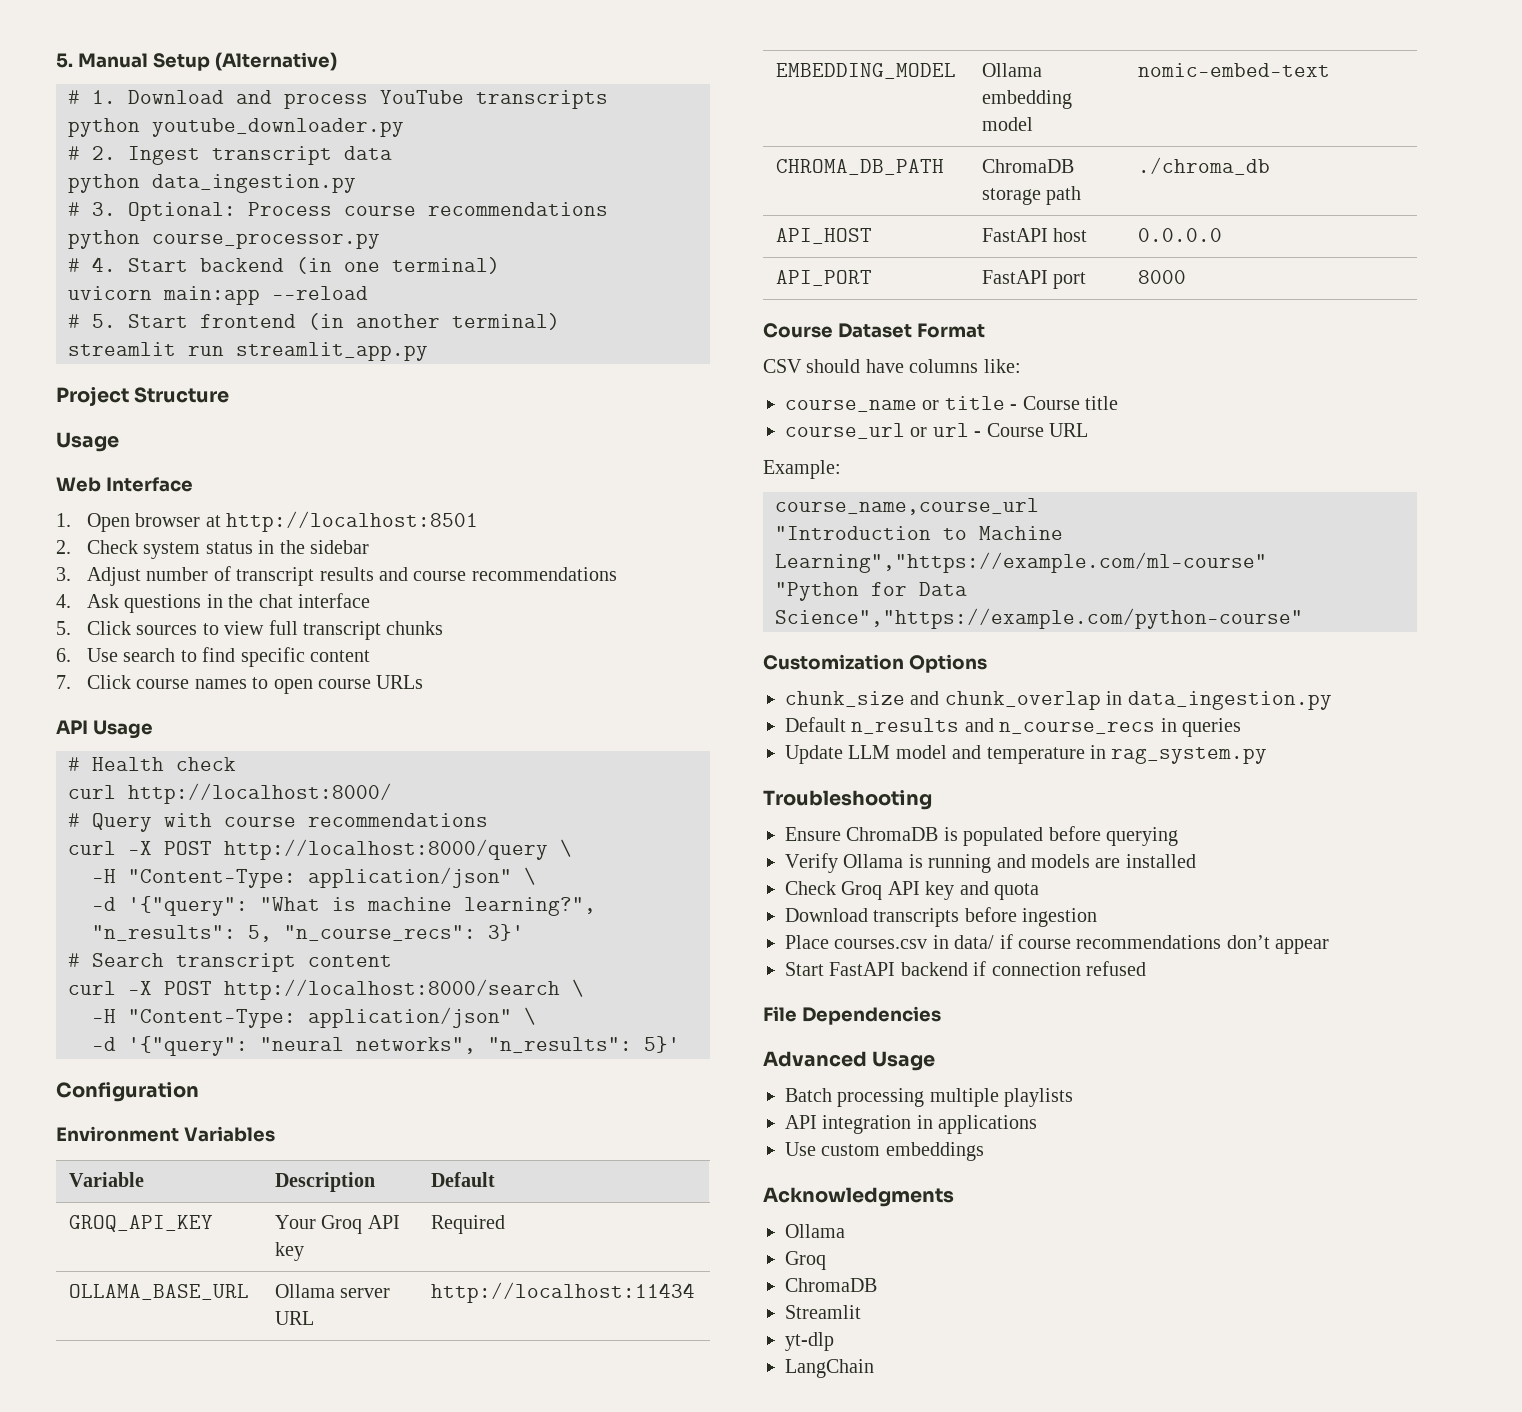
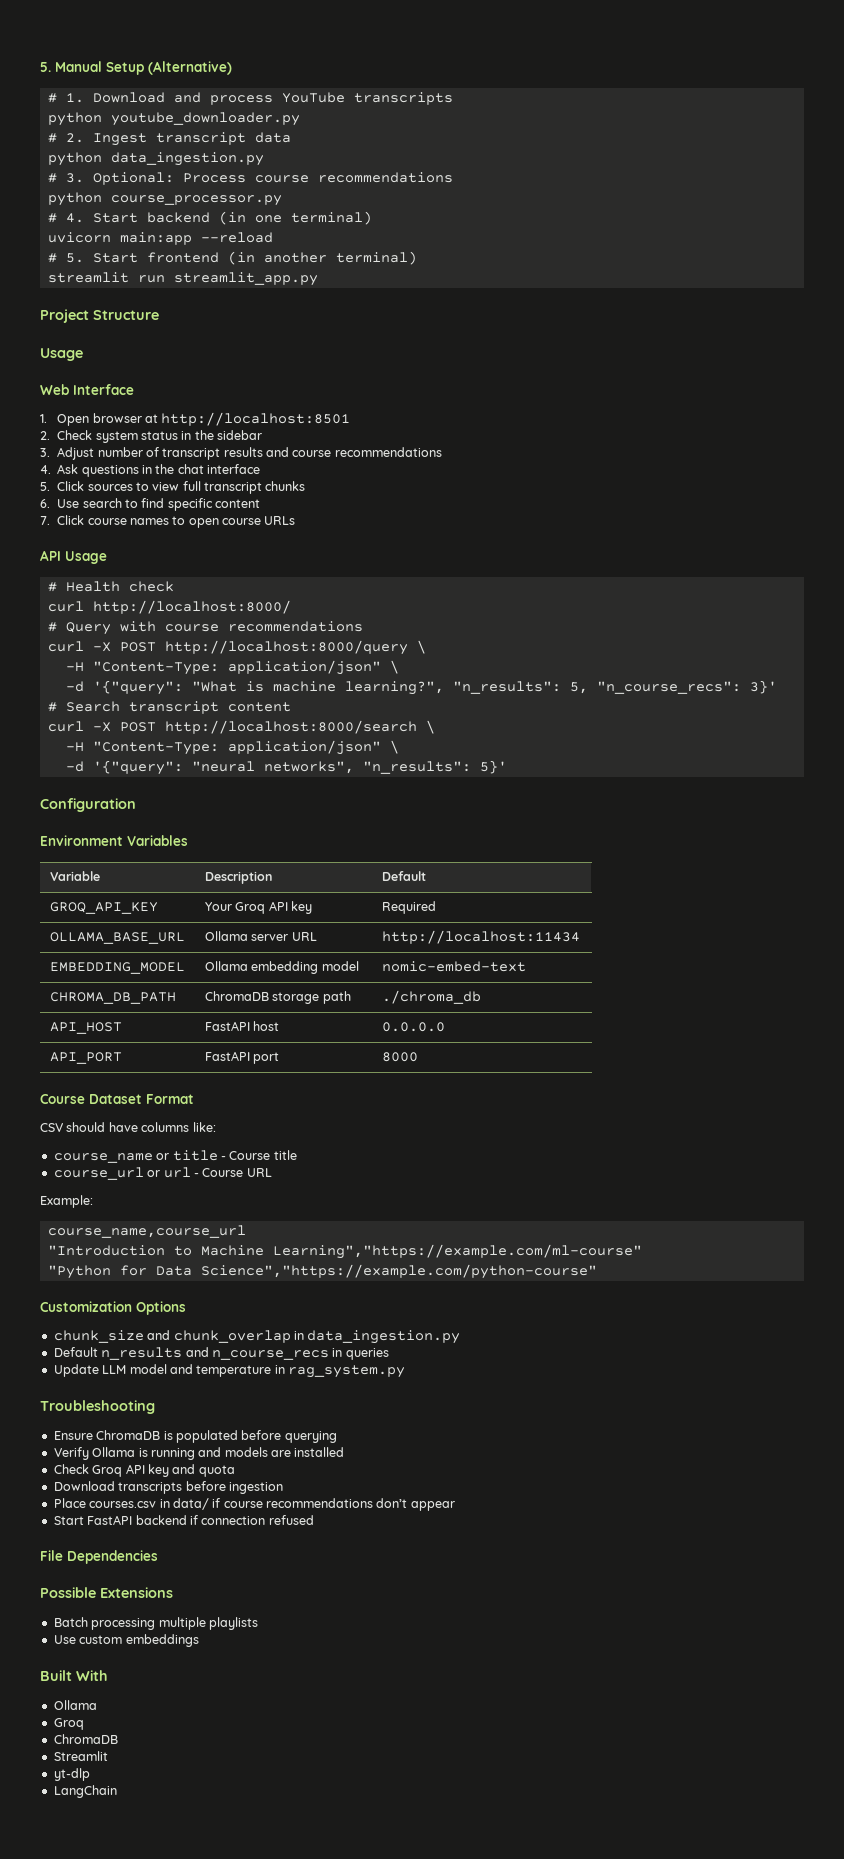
- Advanced Usage
+ Possible Extensions
- API integration in applications
- Acknowledgments
+ Built With

